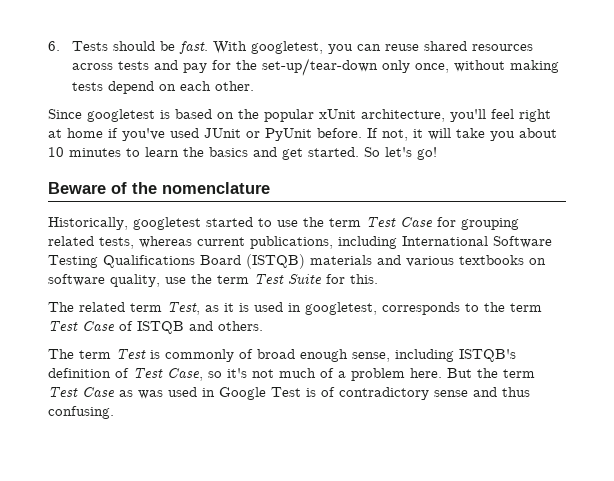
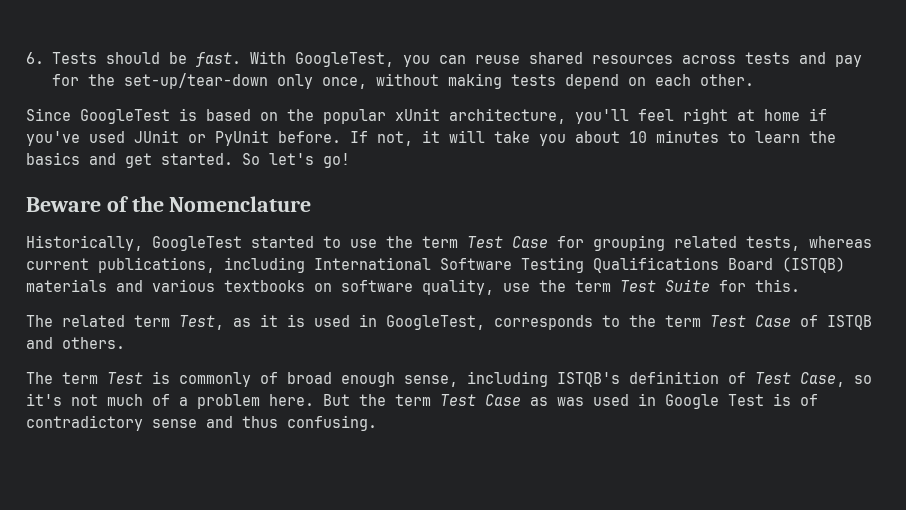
- With googletest, you can reuse shared resources across tests and pay for the set-up/tear-down only once, without making tests depend on each other.
+ With GoogleTest, you can reuse shared resources across tests and pay for the set-up/tear-down only once, without making tests depend on each other.
- Since googletest is based on the popular xUnit architecture, you'll feel right at home if you've used JUnit or PyUnit before.
+ Since GoogleTest is based on the popular xUnit architecture, you'll feel right at home if you've used JUnit or PyUnit before.
- Beware of the nomenclature
+ Beware of the Nomenclature
- Historically, googletest started to use the term Test Case for grouping related tests, whereas current publications, including International Software Testing Qualifications Board (ISTQB) materials and various textbooks on software quality, use the term Test Suite for this.
+ Historically, GoogleTest started to use the term Test Case for grouping related tests, whereas current publications, including International Software Testing Qualifications Board (ISTQB) materials and various textbooks on software quality, use the term Test Suite for this.
- The related term Test, as it is used in googletest, corresponds to the term Test Case of ISTQB and others.
+ The related term Test, as it is used in GoogleTest, corresponds to the term Test Case of ISTQB and others.

